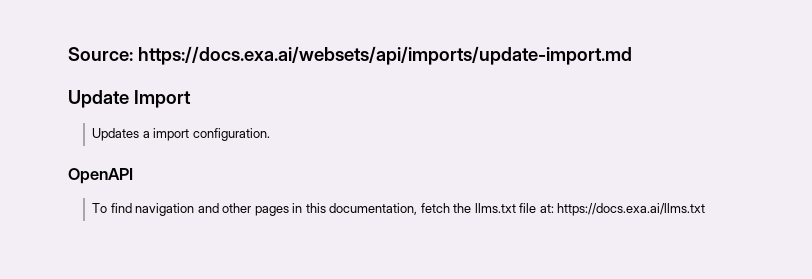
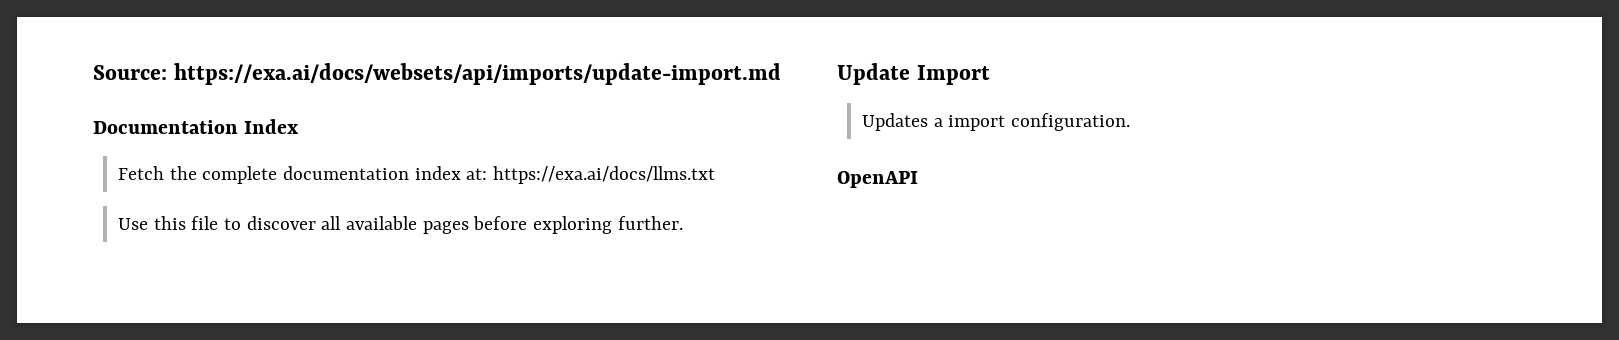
- Source: https://docs.exa.ai/websets/api/imports/update-import.md
+ Source: https://exa.ai/docs/websets/api/imports/update-import.md
+ Documentation Index
+ Fetch the complete documentation index at: https://exa.ai/docs/llms.txt
+ Use this file to discover all available pages before exploring further.
- To find navigation and other pages in this documentation, fetch the llms.txt file at: https://docs.exa.ai/llms.txt

